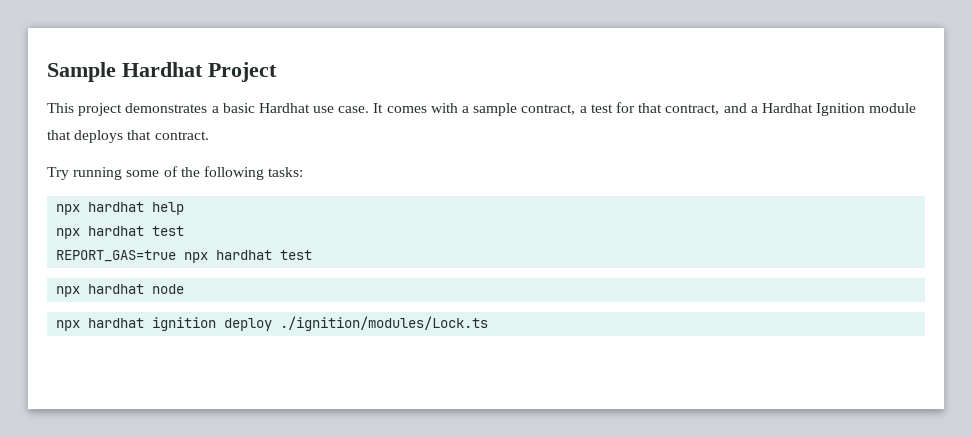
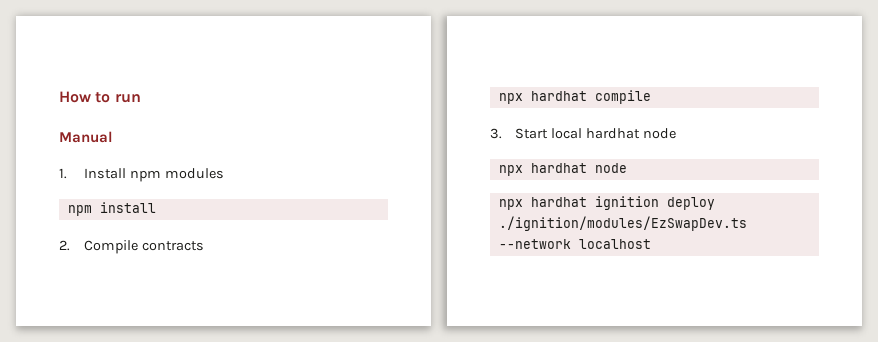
- Sample Hardhat Project
- This project demonstrates a basic Hardhat use case. It comes with a sample contract, a test for that contract, and a Hardhat Ignition module that deploys that contract.
- Try running some of the following tasks:
- npx hardhat help
- npx hardhat test
- REPORT_GAS=true npx hardhat test
+ How to run
+ Manual
+ 1. Install npm modules
+ npm install
+ 2. Compile contracts
+ npx hardhat compile
+ 3. Start local hardhat node
- npx hardhat ignition deploy ./ignition/modules/Lock.ts
+ npx hardhat ignition deploy ./ignition/modules/EzSwapDev.ts --network localhost

